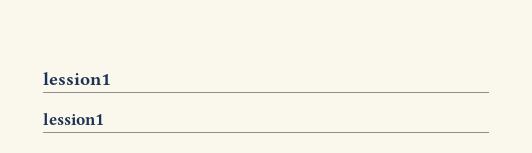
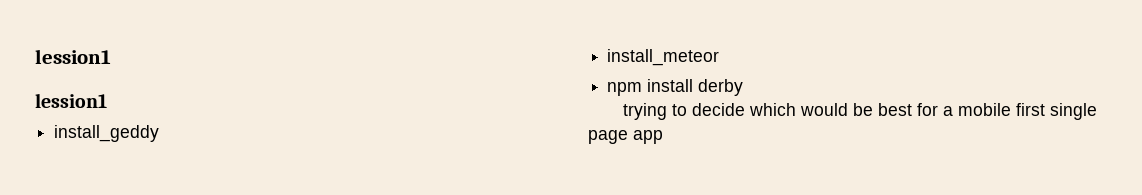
+ install_geddy
+ install_meteor
+ npm install derby
+ trying to decide which would be best for a mobile first single page app

